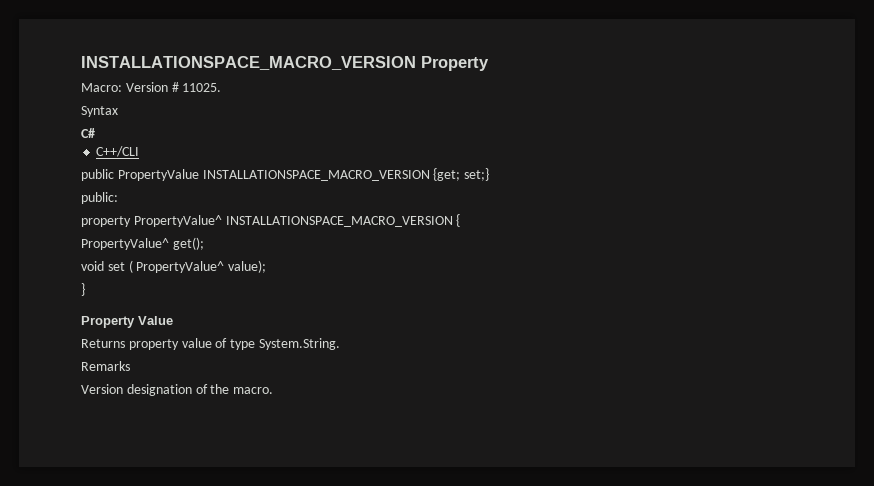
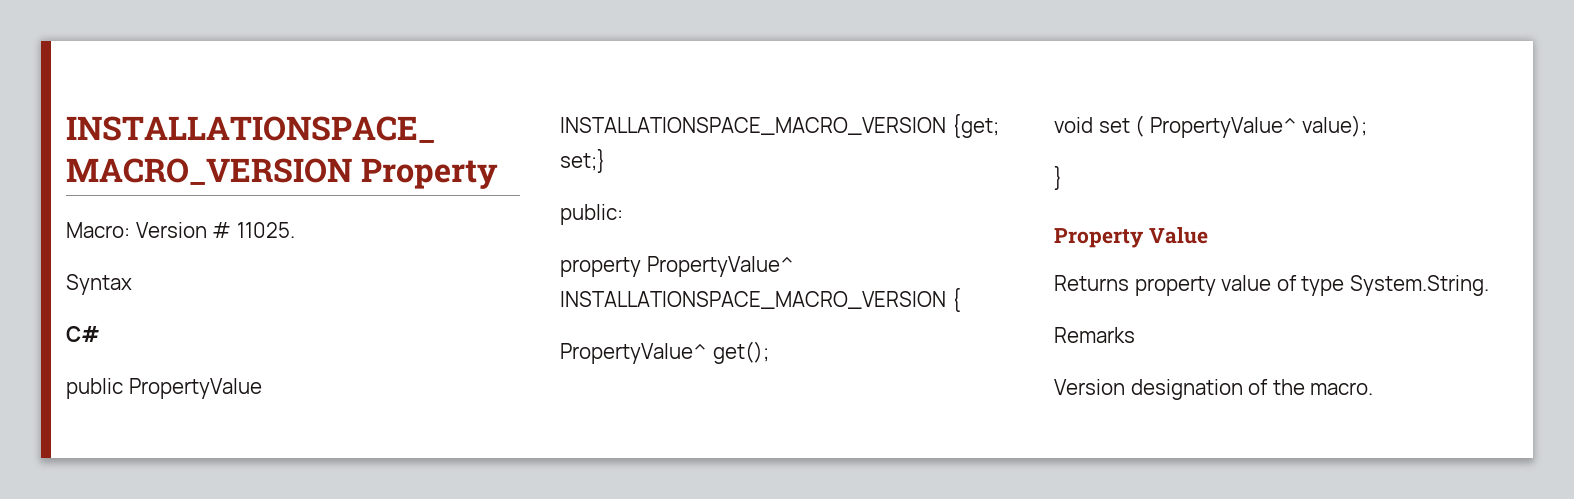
- C++/CLI

